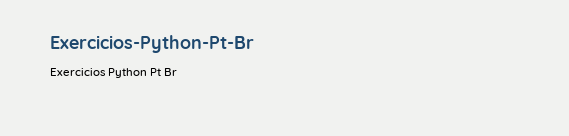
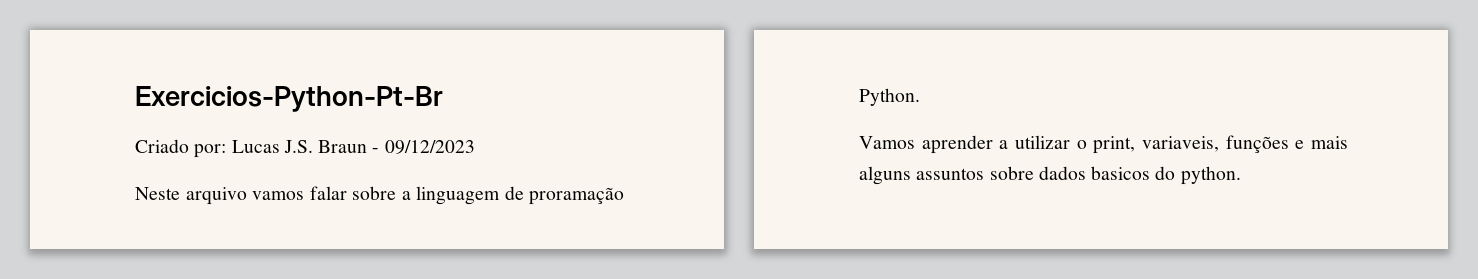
- Exercicios Python Pt Br
+ Criado por: Lucas J.S. Braun - 09/12/2023
+ Neste arquivo vamos falar sobre a linguagem de proramação Python.
+ Vamos aprender a utilizar o print, variaveis, funções e mais alguns assuntos sobre dados basicos do python.

